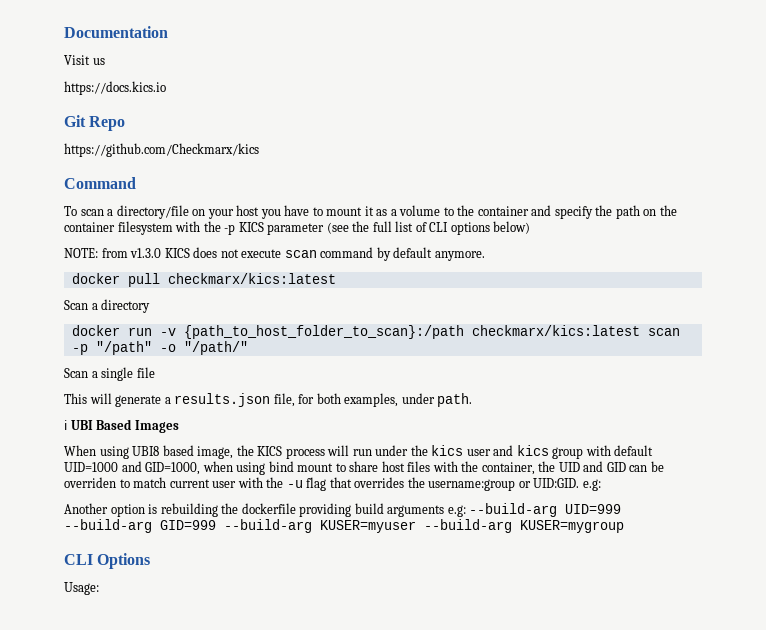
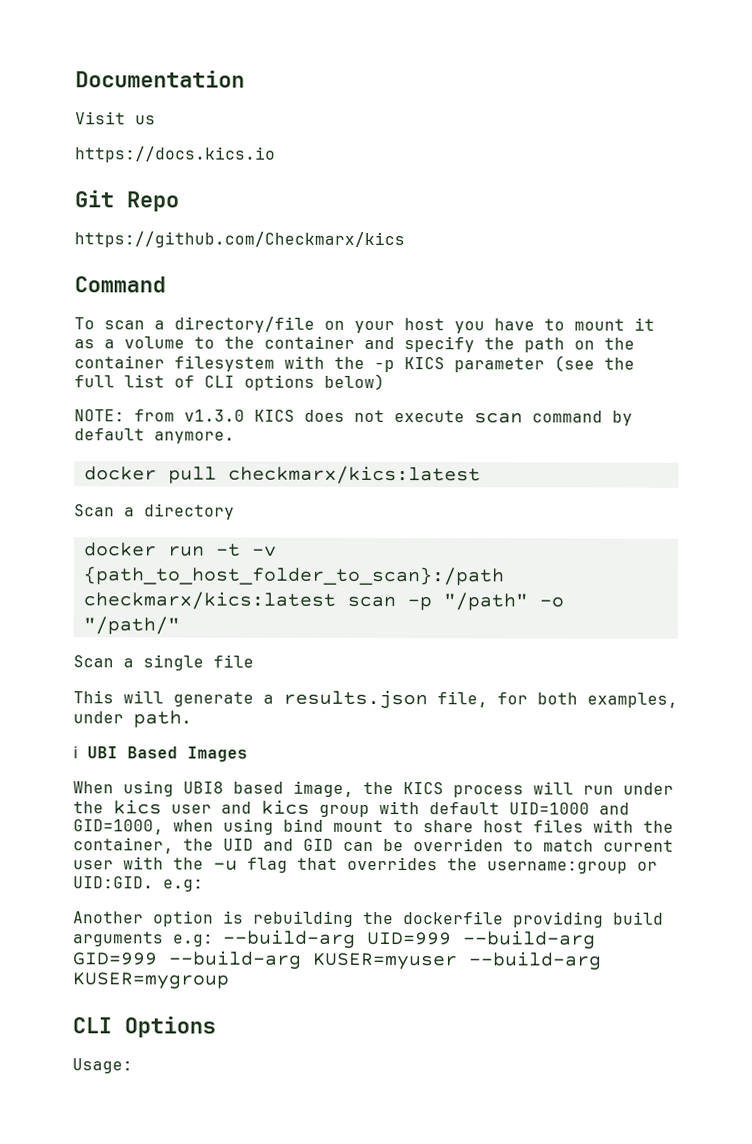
- docker run -v {path_to_host_folder_to_scan}:/path checkmarx/kics:latest scan -p "/path" -o "/path/"
+ docker run -t -v {path_to_host_folder_to_scan}:/path checkmarx/kics:latest scan -p "/path" -o "/path/"

